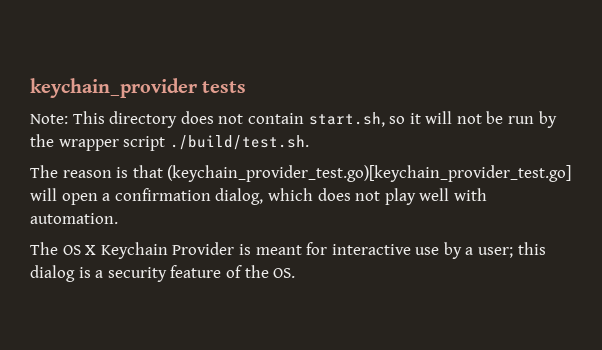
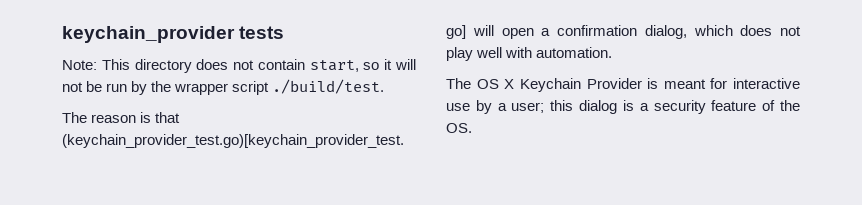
- Note: This directory does not contain start.sh, so it will not be run by the wrapper script ./build/test.sh.
+ Note: This directory does not contain start, so it will not be run by the wrapper script ./build/test.

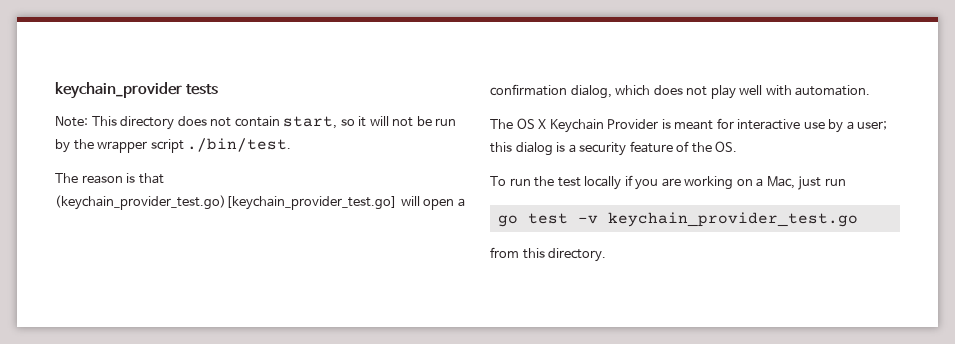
- Note: This directory does not contain start, so it will not be run by the wrapper script ./build/test.
+ Note: This directory does not contain start, so it will not be run by the wrapper script ./bin/test.
+ To run the test locally if you are working on a Mac, just run
+ go test -v keychain_provider_test.go
+ from this directory.

